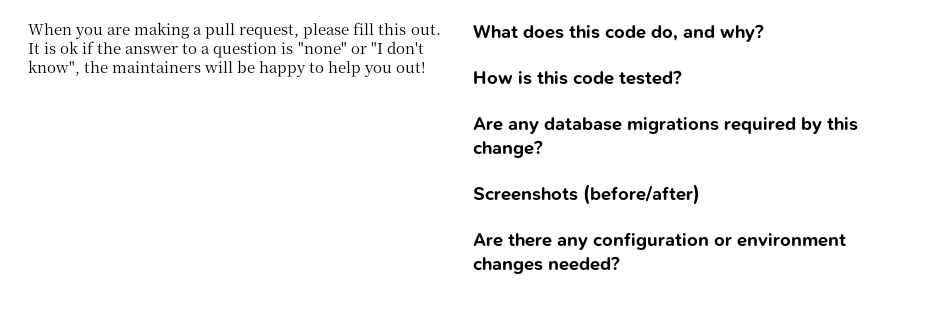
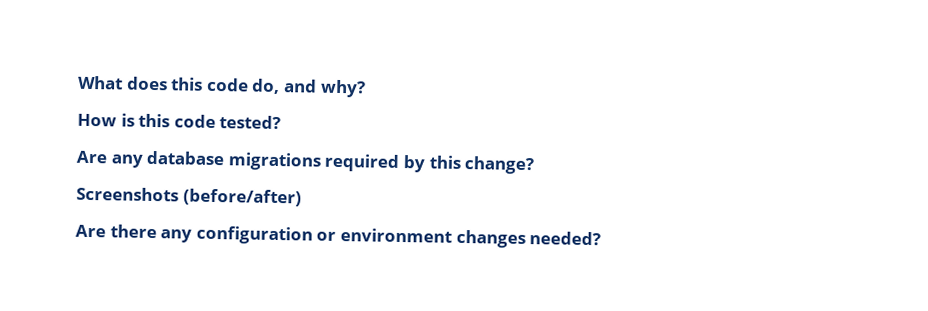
- When you are making a pull request, please fill this out. It is ok if the answer to a question is "none" or "I don't know", the maintainers will be happy to help you out!

